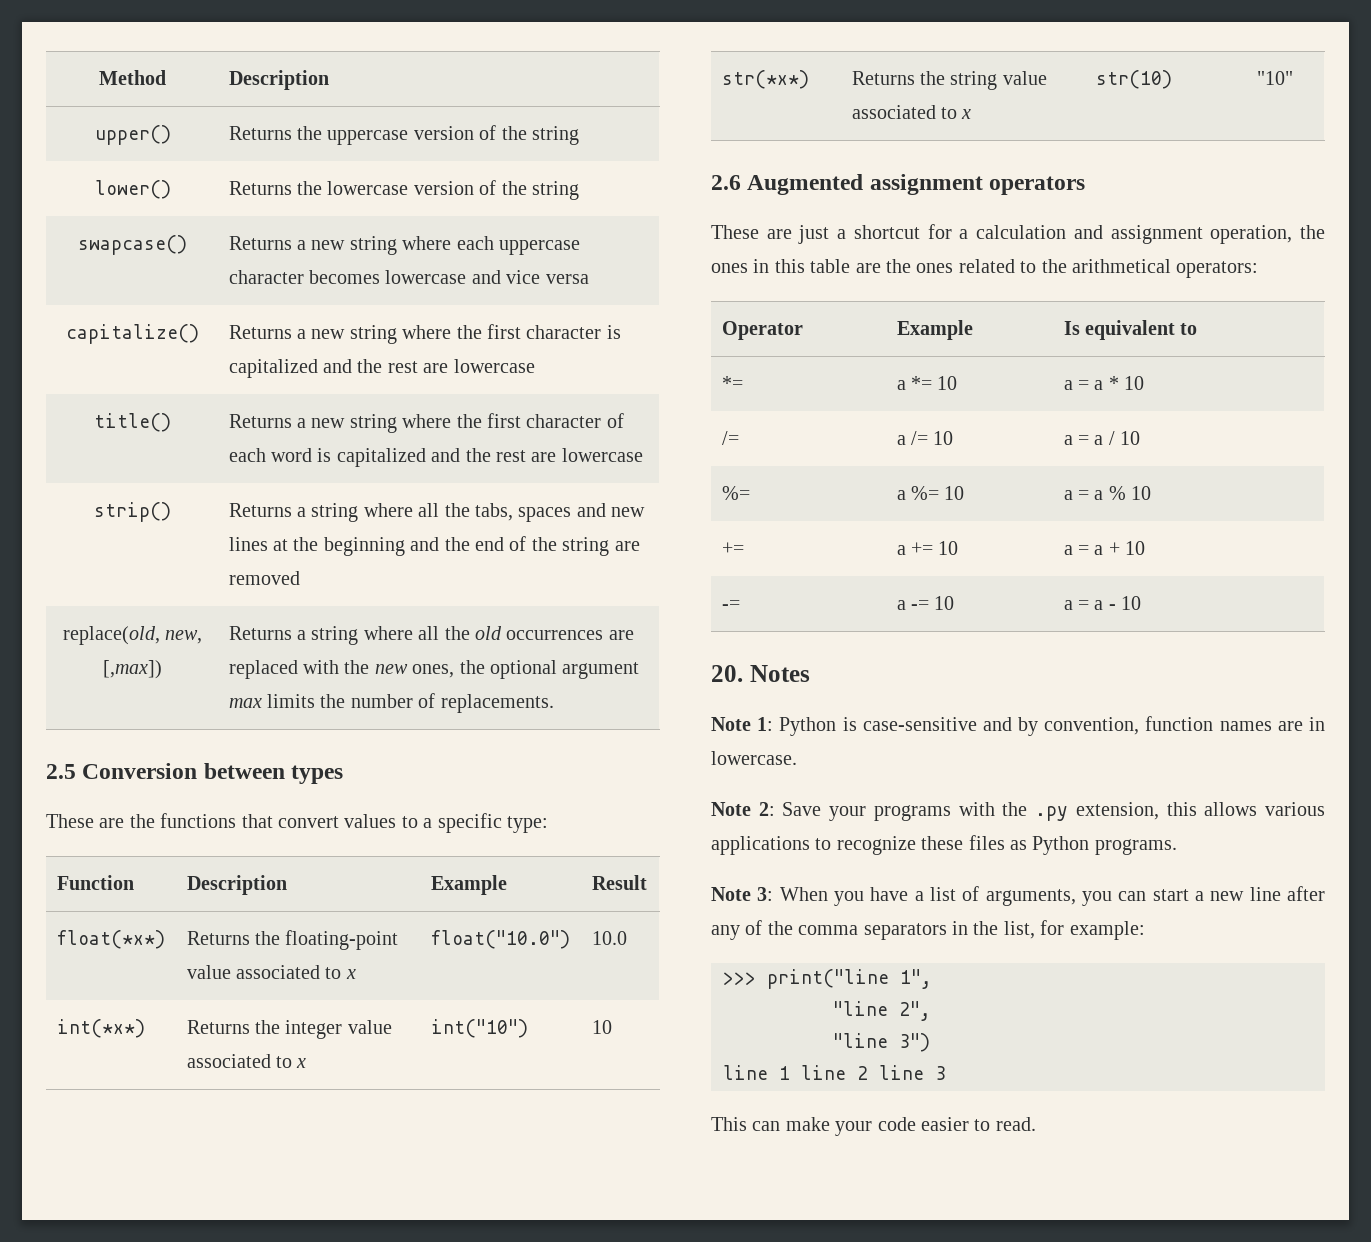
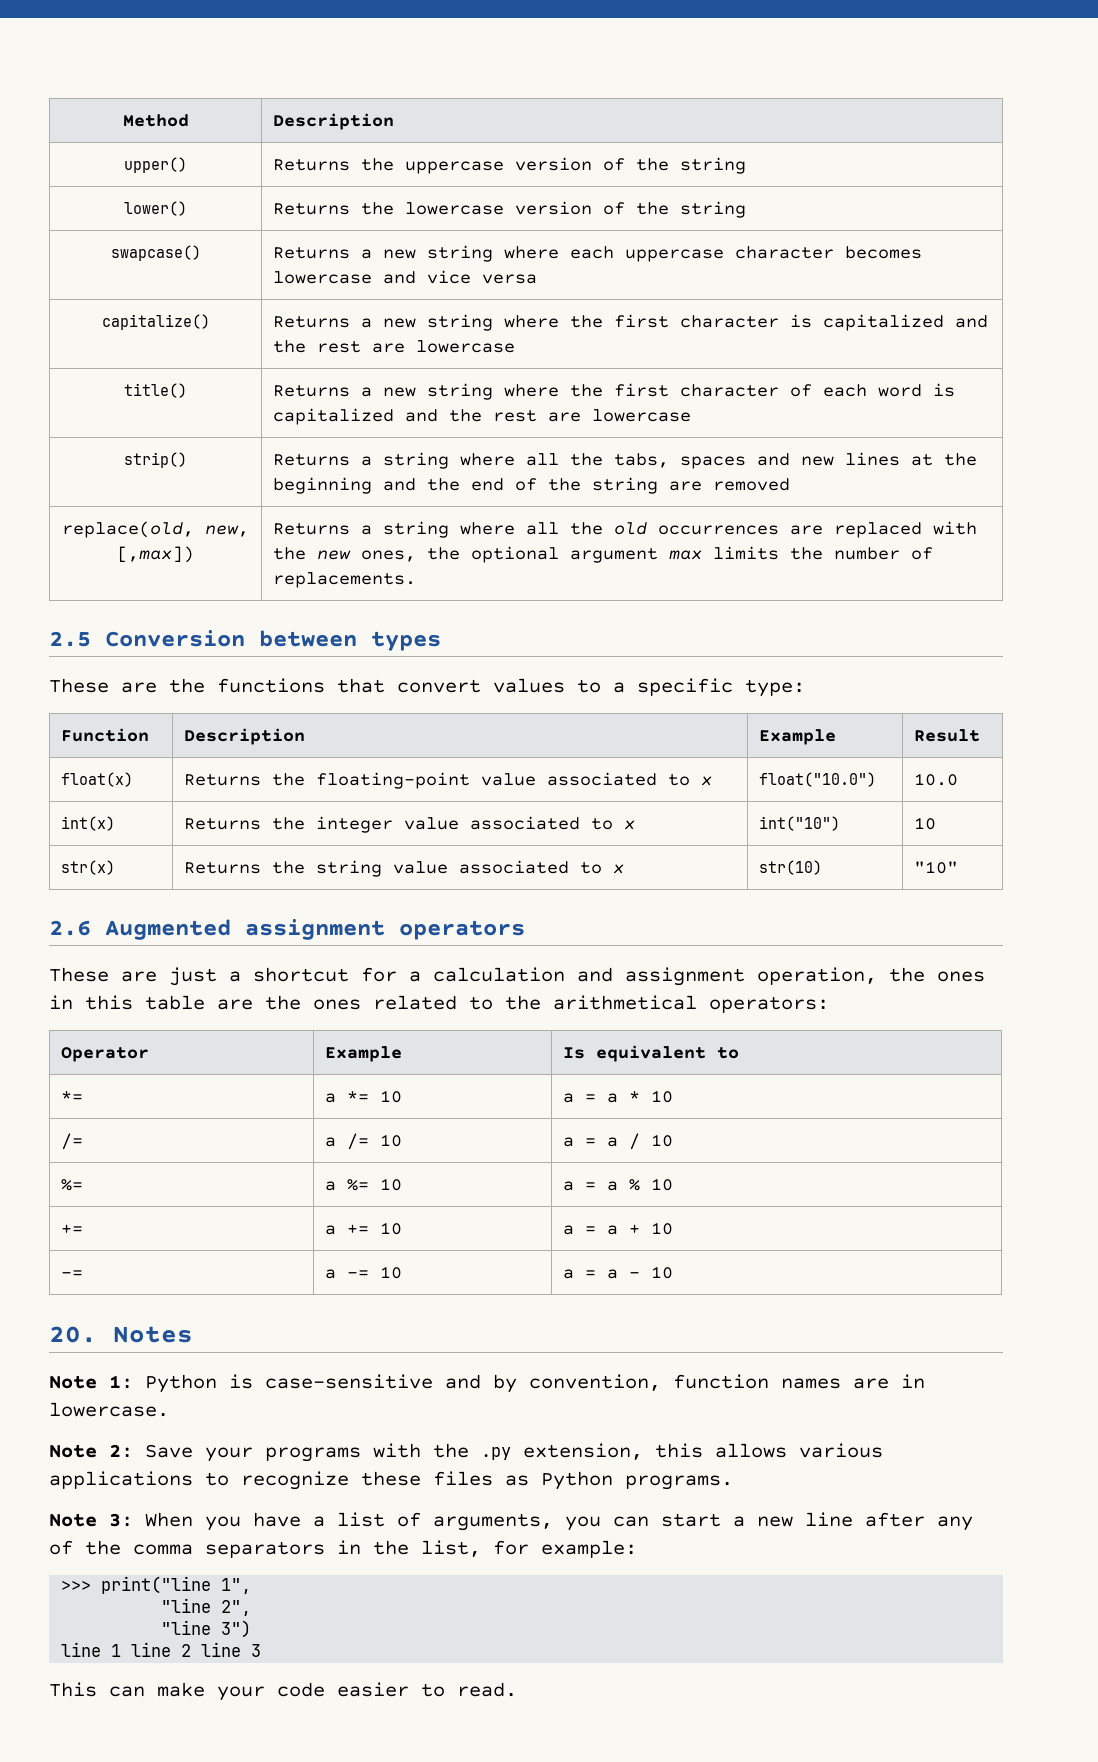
- float(*x*) | Returns the floating-point value associated to x | float("10.0") | 10.0
+ float(x) | Returns the floating-point value associated to x | float("10.0") | 10.0
- int(*x*) | Returns the integer value associated to x | int("10") | 10
+ int(x) | Returns the integer value associated to x | int("10") | 10
- str(*x*) | Returns the string value associated to x | str(10) | "10"
+ str(x) | Returns the string value associated to x | str(10) | "10"

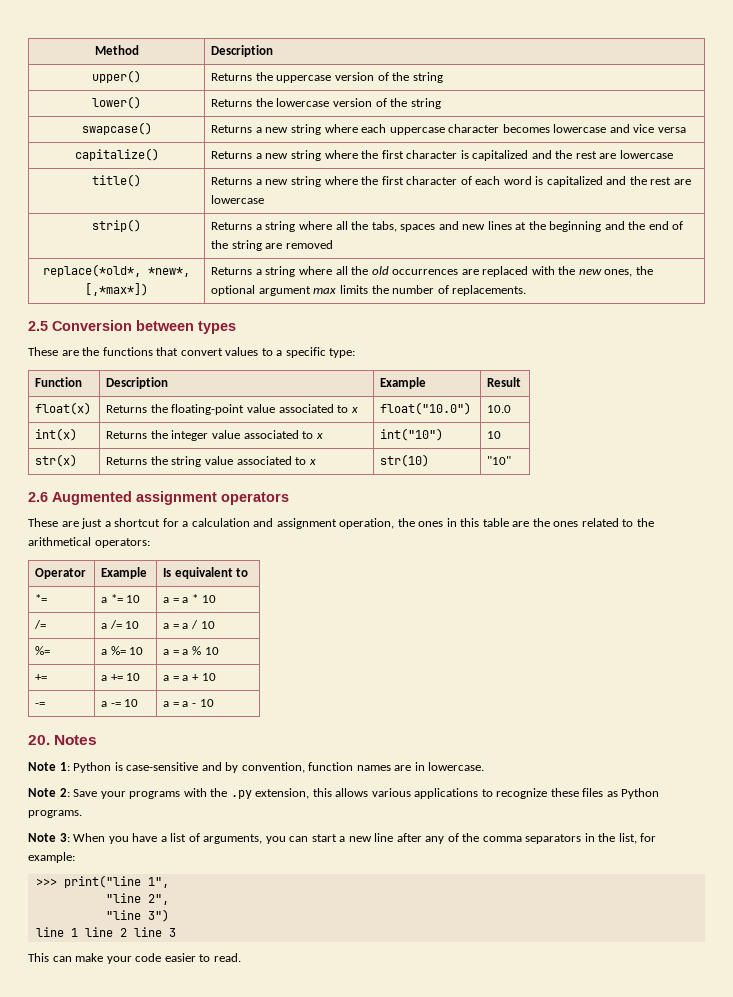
- replace(old, new, [,max]) | Returns a string where all the old occurrences are replaced with the new ones, the optional argument max limits the number of replacements.
+ replace(*old*, *new*, [,*max*]) | Returns a string where all the old occurrences are replaced with the new ones, the optional argument max limits the number of replacements.

